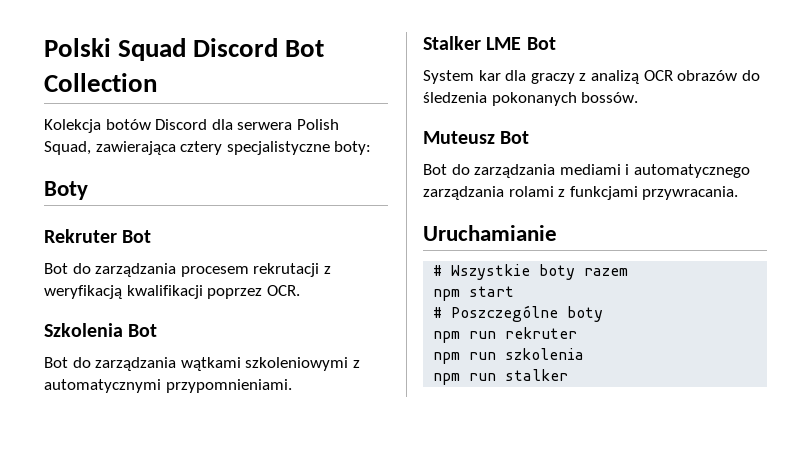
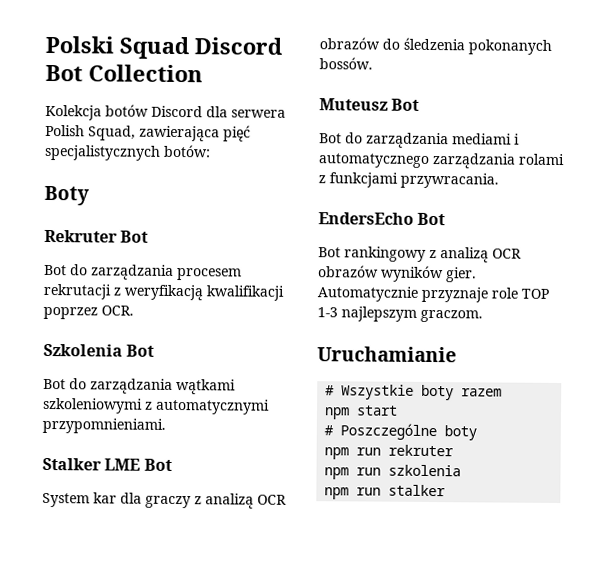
- Kolekcja botów Discord dla serwera Polish Squad, zawierająca cztery specjalistyczne boty:
+ Kolekcja botów Discord dla serwera Polish Squad, zawierająca pięć specjalistycznych botów:
+ EndersEcho Bot
+ Bot rankingowy z analizą OCR obrazów wyników gier. Automatycznie przyznaje role TOP 1-3 najlepszym graczom.

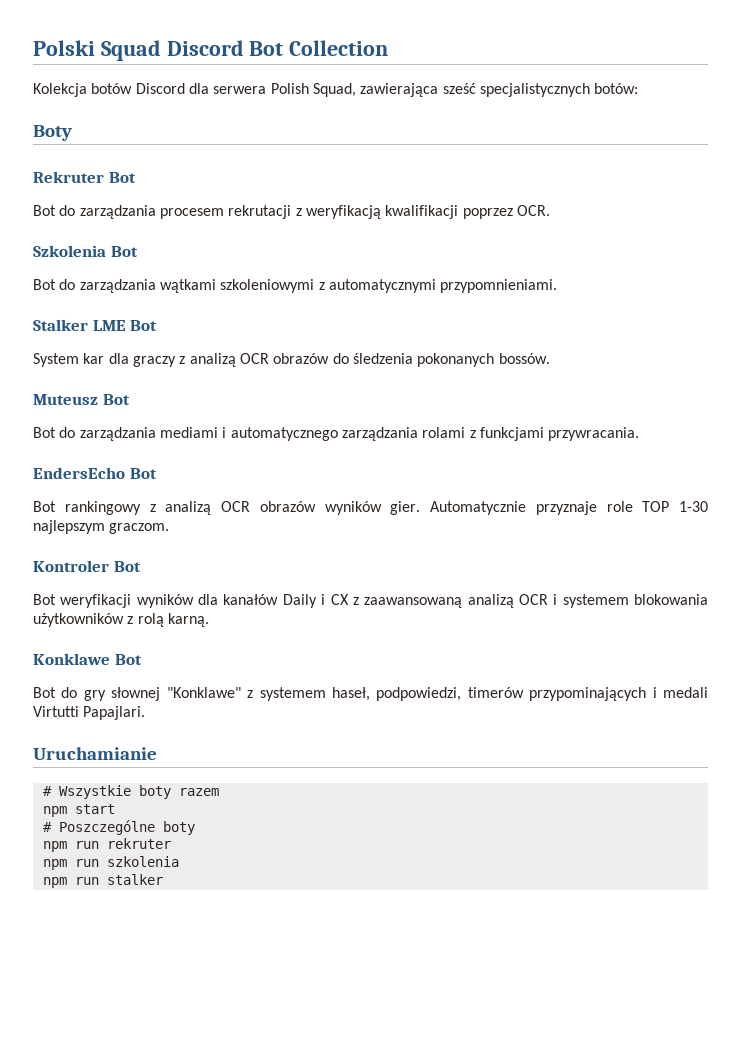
- Kolekcja botów Discord dla serwera Polish Squad, zawierająca pięć specjalistycznych botów:
+ Kolekcja botów Discord dla serwera Polish Squad, zawierająca sześć specjalistycznych botów:
- Automatycznie przyznaje role TOP 1-3 najlepszym graczom.
+ Automatycznie przyznaje role TOP 1-30 najlepszym graczom.
+ Kontroler Bot
+ Bot weryfikacji wyników dla kanałów Daily i CX z zaawansowaną analizą OCR i systemem blokowania użytkowników z rolą karną.
+ Konklawe Bot
+ Bot do gry słownej "Konklawe" z systemem haseł, podpowiedzi, timerów przypominających i medali Virtutti Papajlari.

